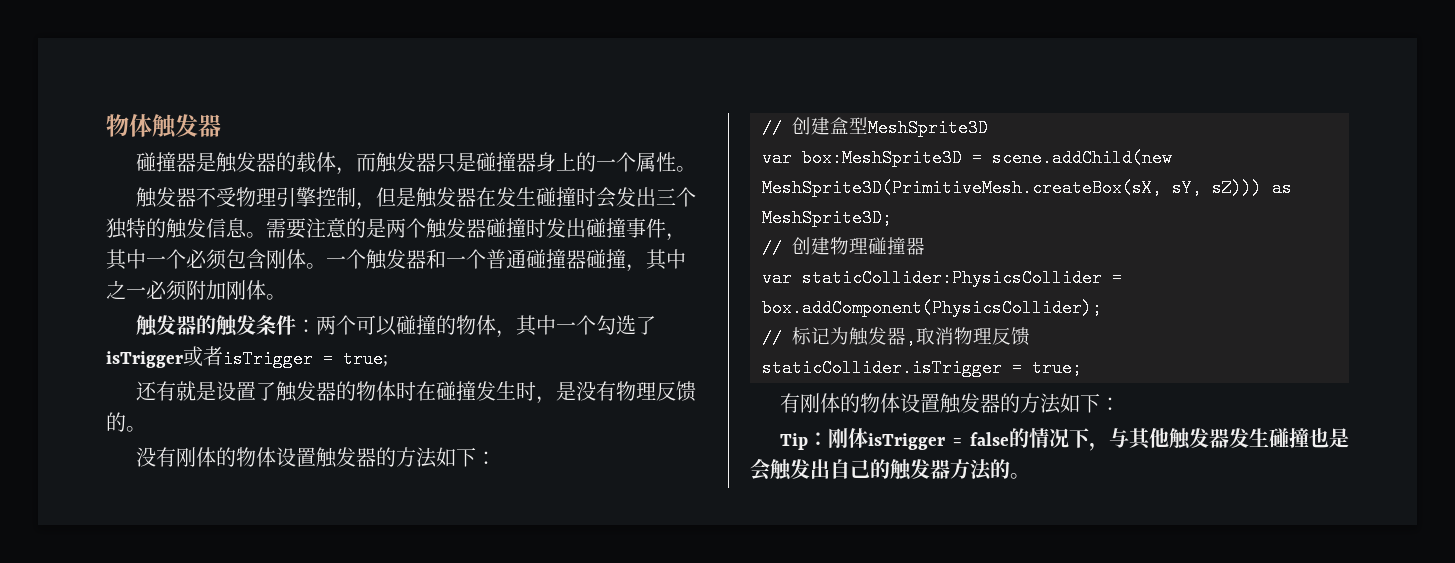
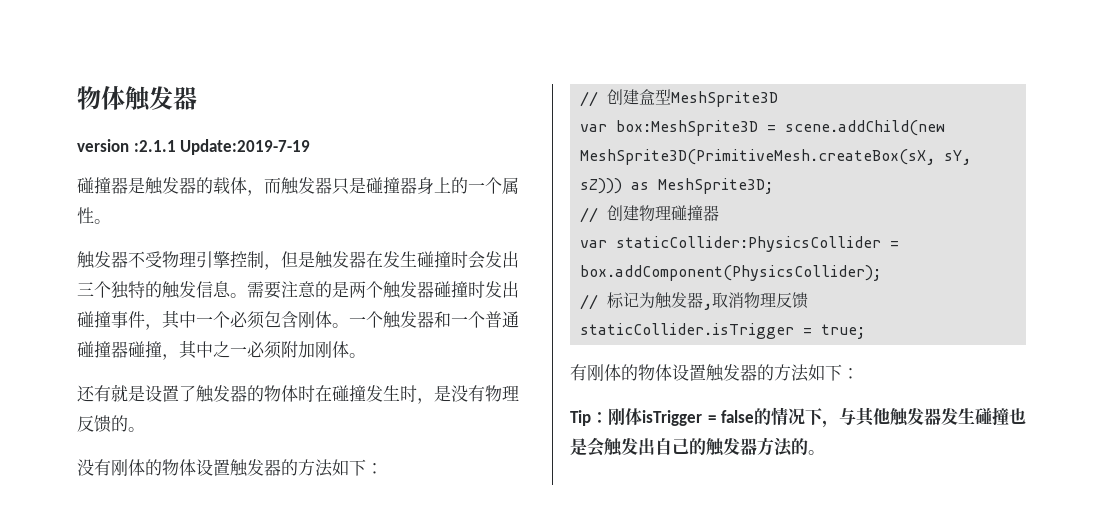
+ version :2.1.1 Update:2019-7-19
- 触发器的触发条件：两个可以碰撞的物体，其中一个勾选了isTrigger或者isTrigger = true;

